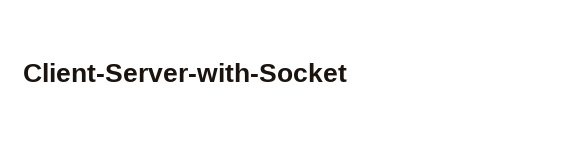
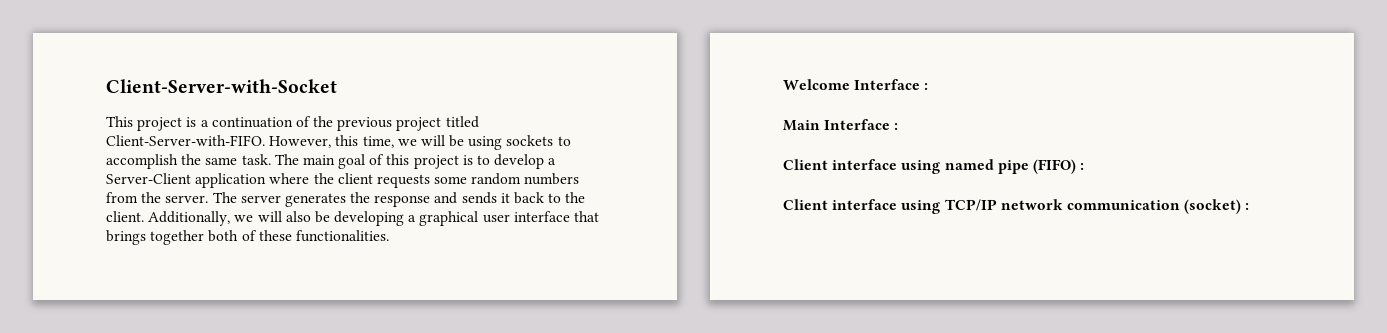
+ This project is a continuation of the previous project titled Client-Server-with-FIFO. However, this time, we will be using sockets to accomplish the same task. The main goal of this project is to develop a Server-Client application where the client requests some random numbers from the server. The server generates the response and sends it back to the client. Additionally, we will also be developing a graphical user interface that brings together both of these functionalities.
+ Welcome Interface :
+ Main Interface :
+ Client interface using named pipe (FIFO) :
+ Client interface using TCP/IP network communication (socket) :

